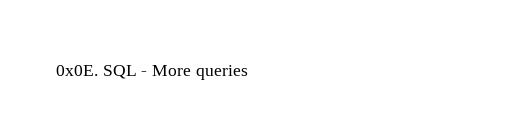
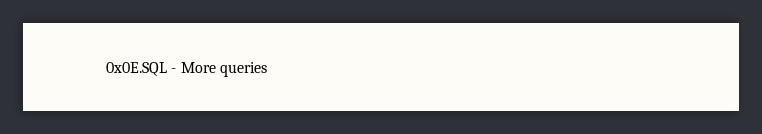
- 0x0E. SQL - More queries
+ 0x0E.SQL - More queries

